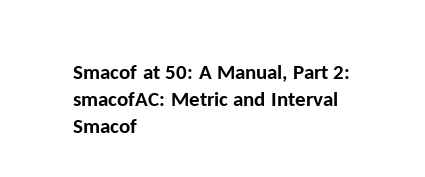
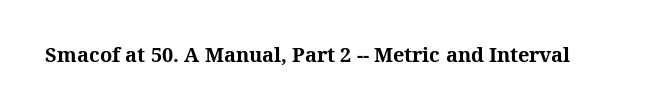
- Smacof at 50: A Manual, Part 2: smacofAC: Metric and Interval Smacof
+ Smacof at 50. A Manual, Part 2 -- Metric and Interval

